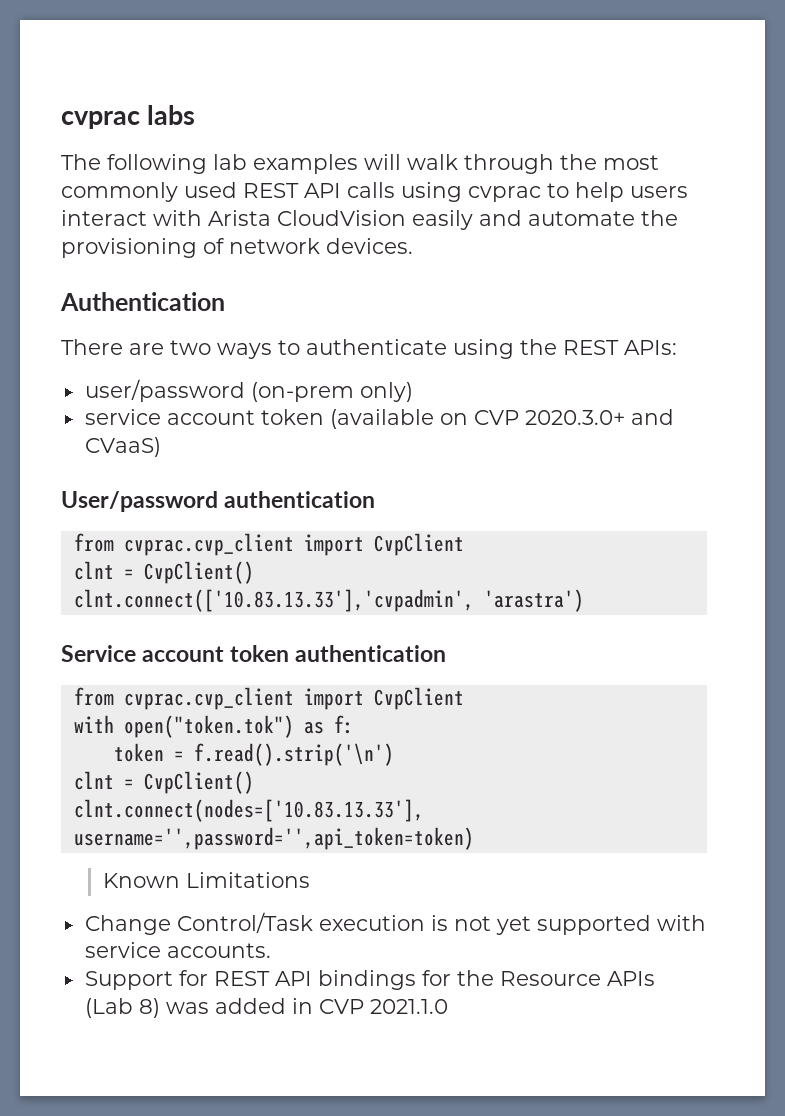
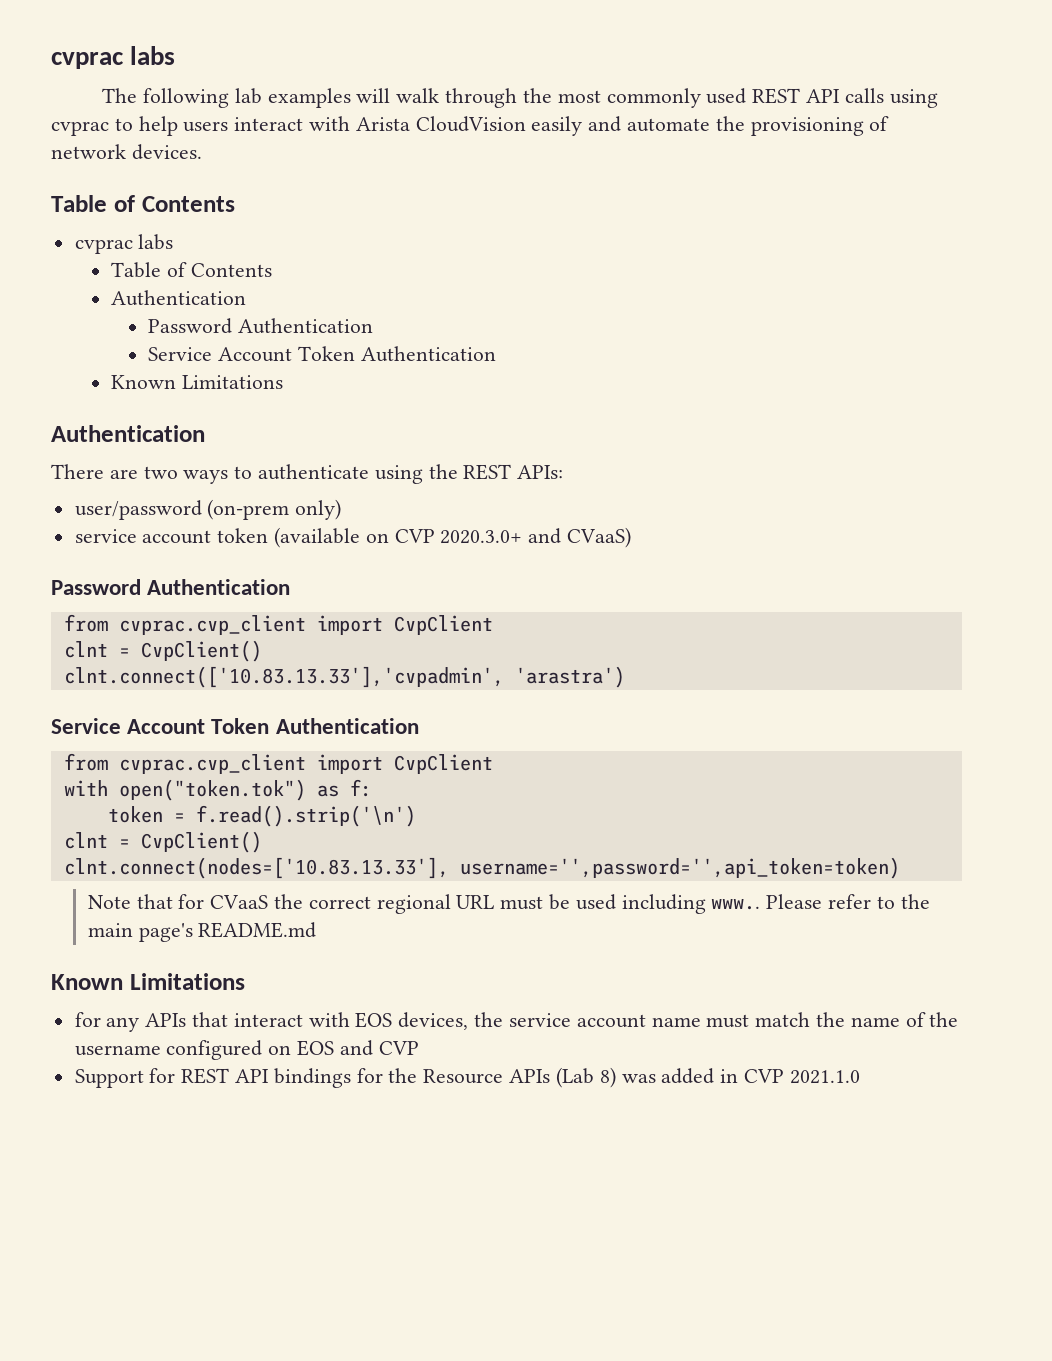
  The following lab examples will walk through the most commonly used REST API calls using cvprac to help users interact with Arista CloudVision easily and automate the provisioning of network devices.
+ Table of Contents
+ cvprac labs
+ Table of Contents
+ Authentication
+ Password Authentication
+ Service Account Token Authentication
+ Known Limitations
  service account token (available on CVP 2020.3.0+ and CVaaS)
- User/password authentication
+ Password Authentication
  clnt.connect(['10.83.13.33'],'cvpadmin', 'arastra')
- Service account token authentication
+ Service Account Token Authentication
+ Note that for CVaaS the correct regional URL must be used including www.. Please refer to the main page's README.md
  Known Limitations
- Change Control/Task execution is not yet supported with service accounts.
+ for any APIs that interact with EOS devices, the service account name must match the name of the username configured on EOS and CVP

